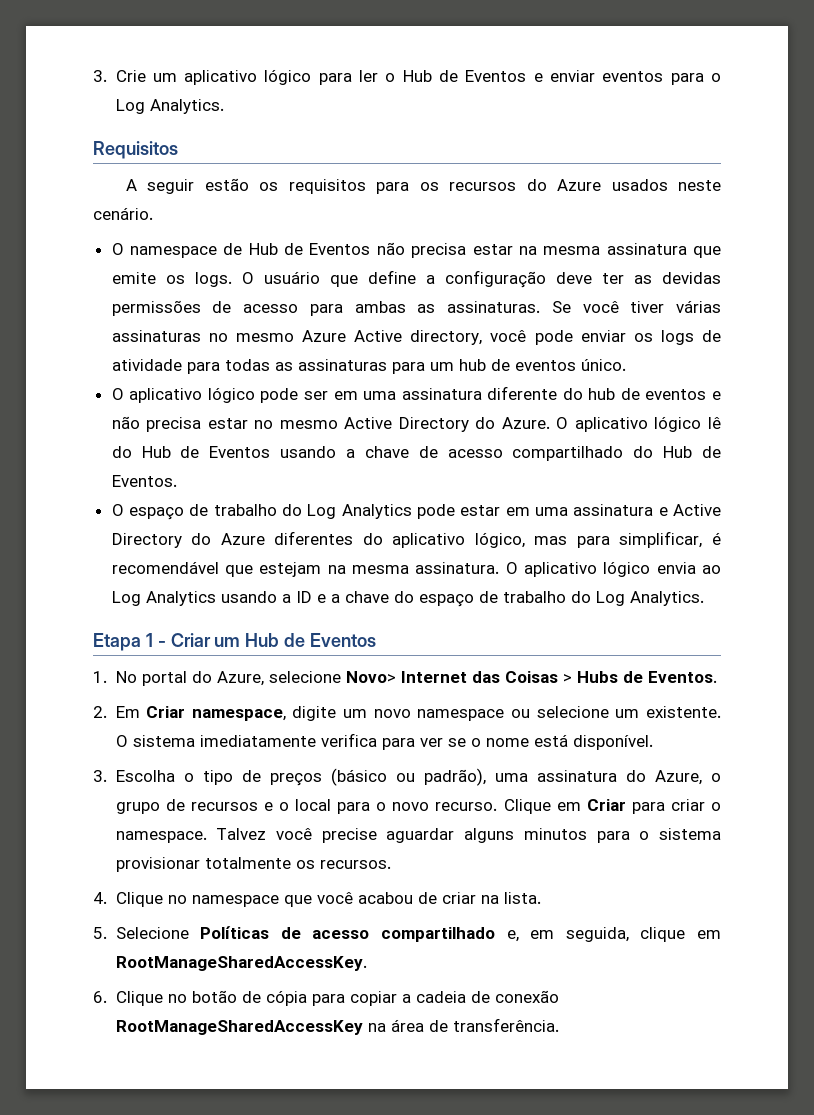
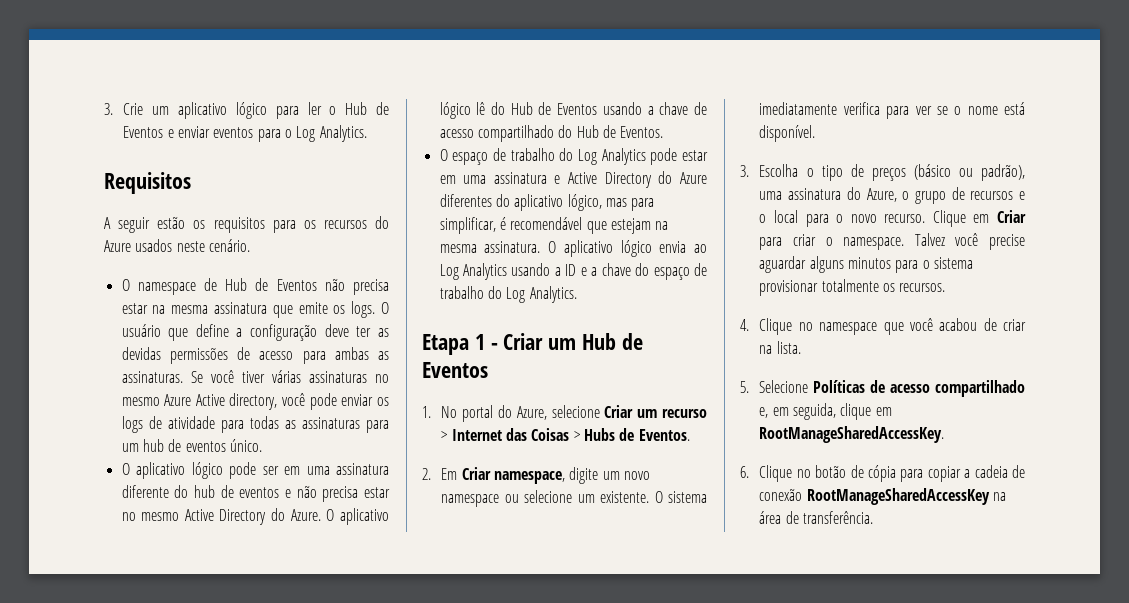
- 1. No portal do Azure, selecione Novo> Internet das Coisas > Hubs de Eventos.
+ 1. No portal do Azure, selecione Criar um recurso > Internet das Coisas > Hubs de Eventos.

